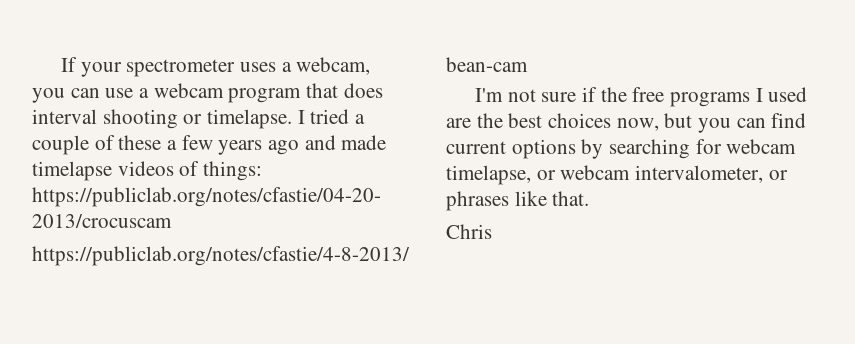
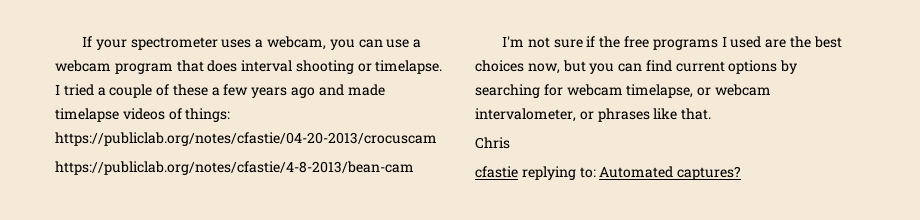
+ cfastie replying to: Automated captures?

